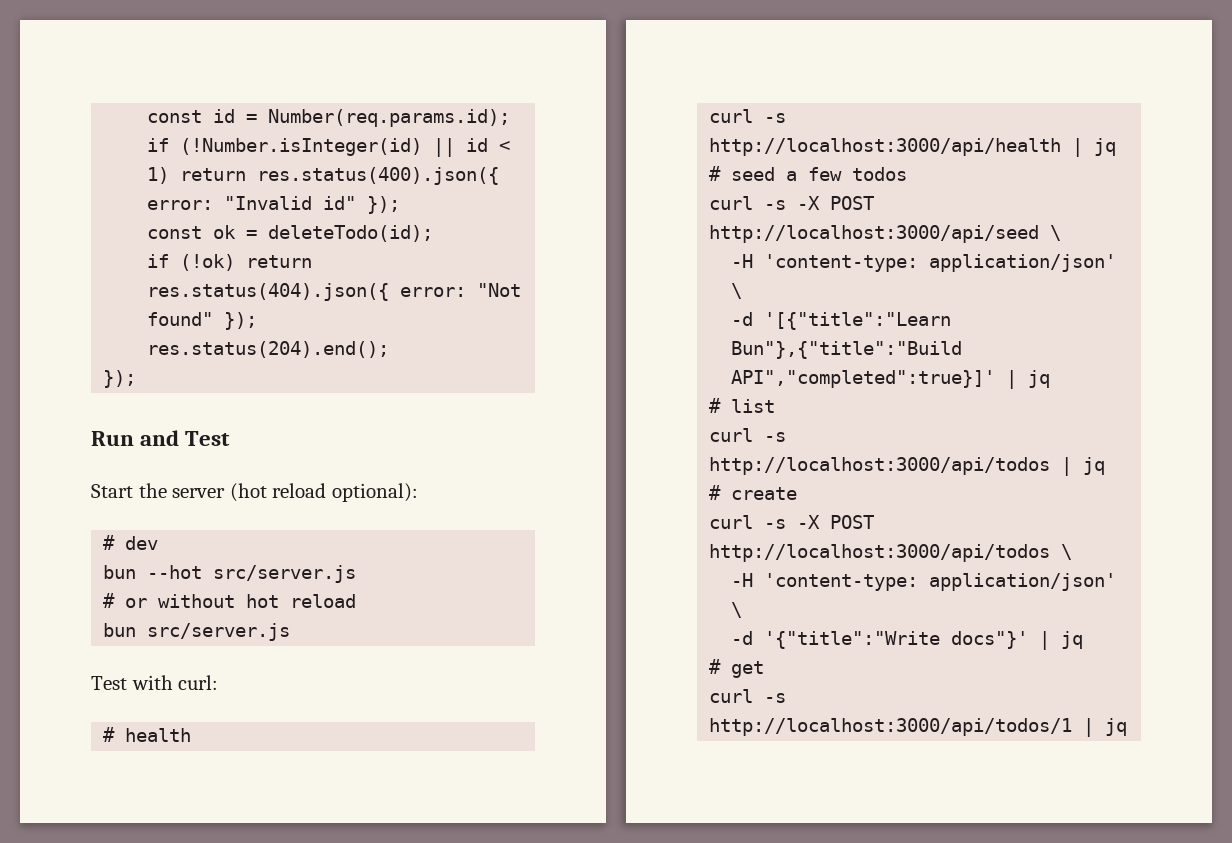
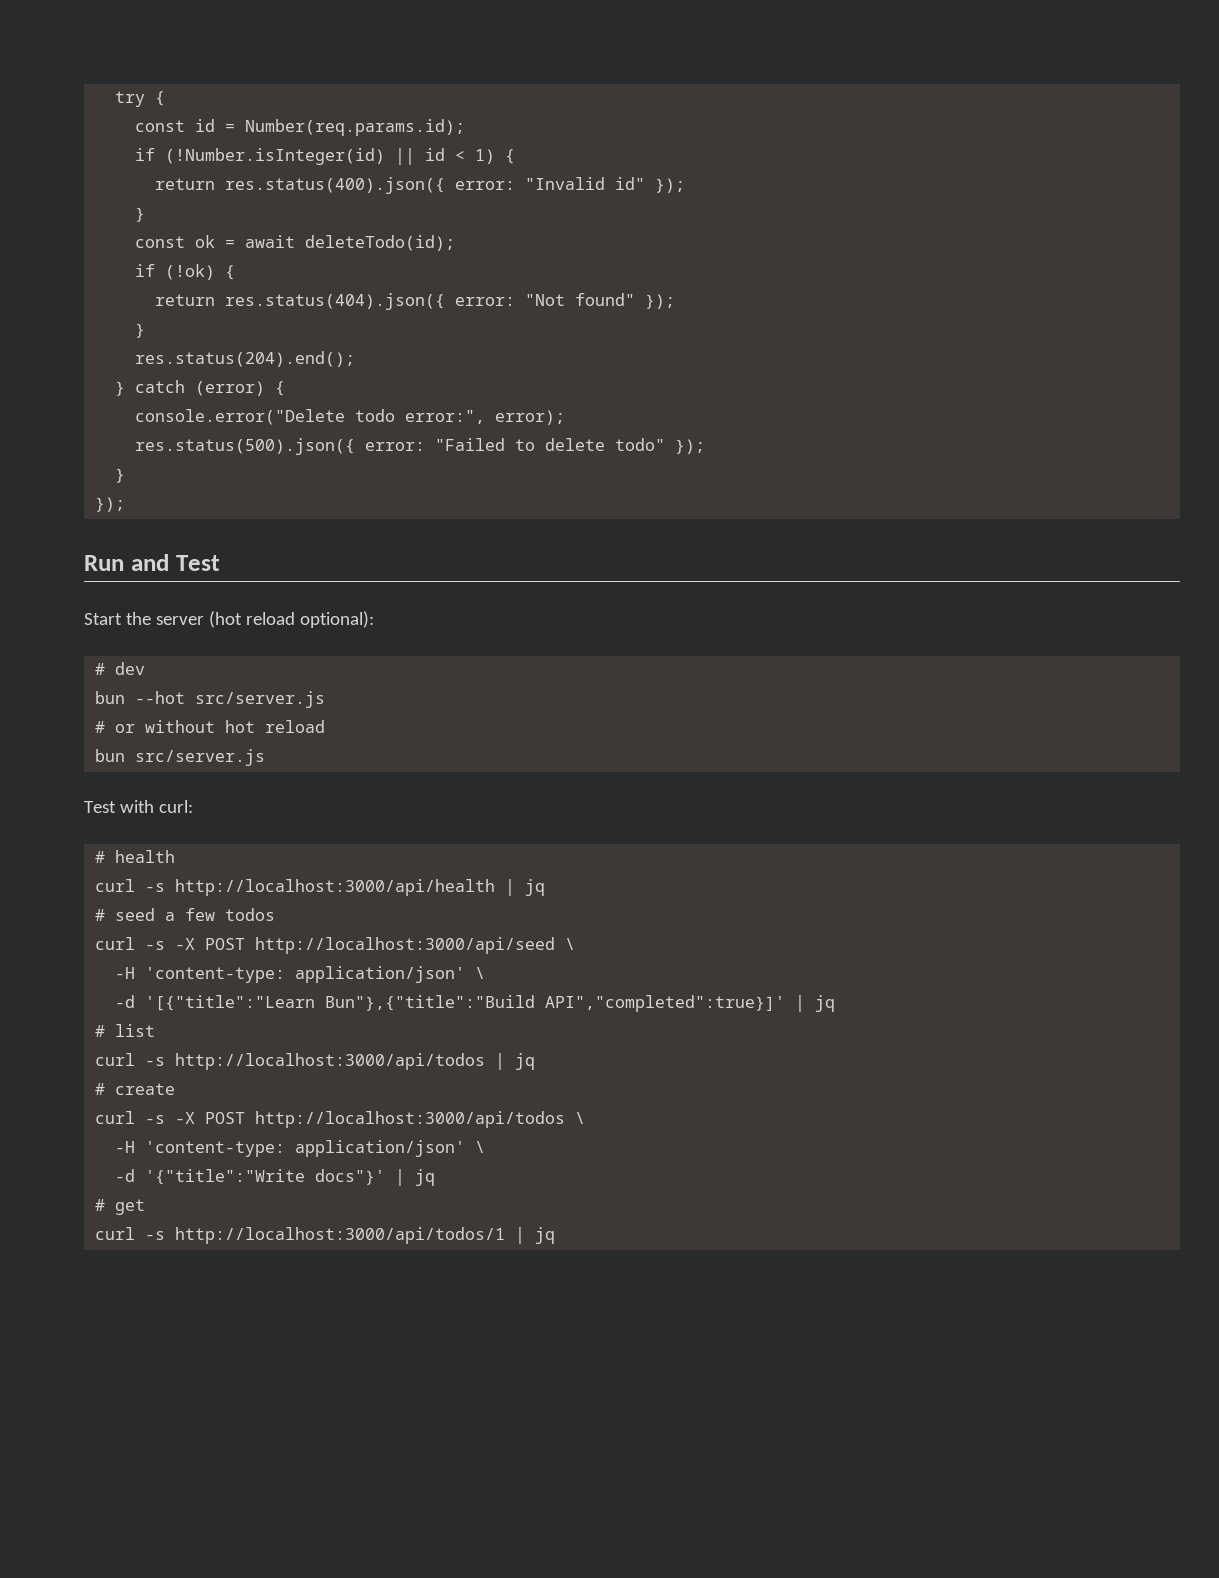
+ try {
- if (!Number.isInteger(id) || id < 1) return res.status(400).json({ error: "Invalid id" });
+ if (!Number.isInteger(id) || id < 1) {
+ return res.status(400).json({ error: "Invalid id" });
+ }
- const ok = deleteTodo(id);
+ const ok = await deleteTodo(id);
- if (!ok) return res.status(404).json({ error: "Not found" });
+ if (!ok) {
+ return res.status(404).json({ error: "Not found" });
+ }
+ } catch (error) {
+ console.error("Delete todo error:", error);
+ res.status(500).json({ error: "Failed to delete todo" });
+ }

